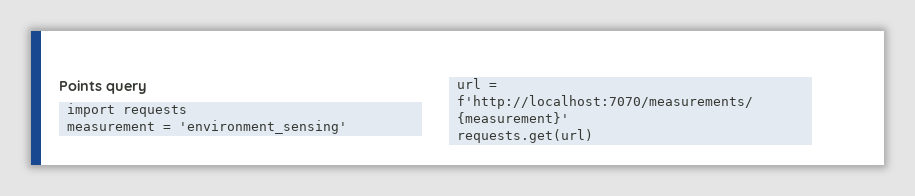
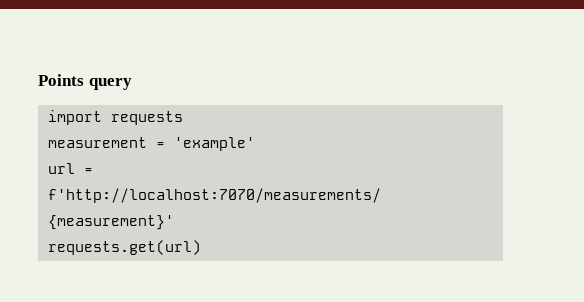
- measurement = 'environment_sensing'
+ measurement = 'example'

